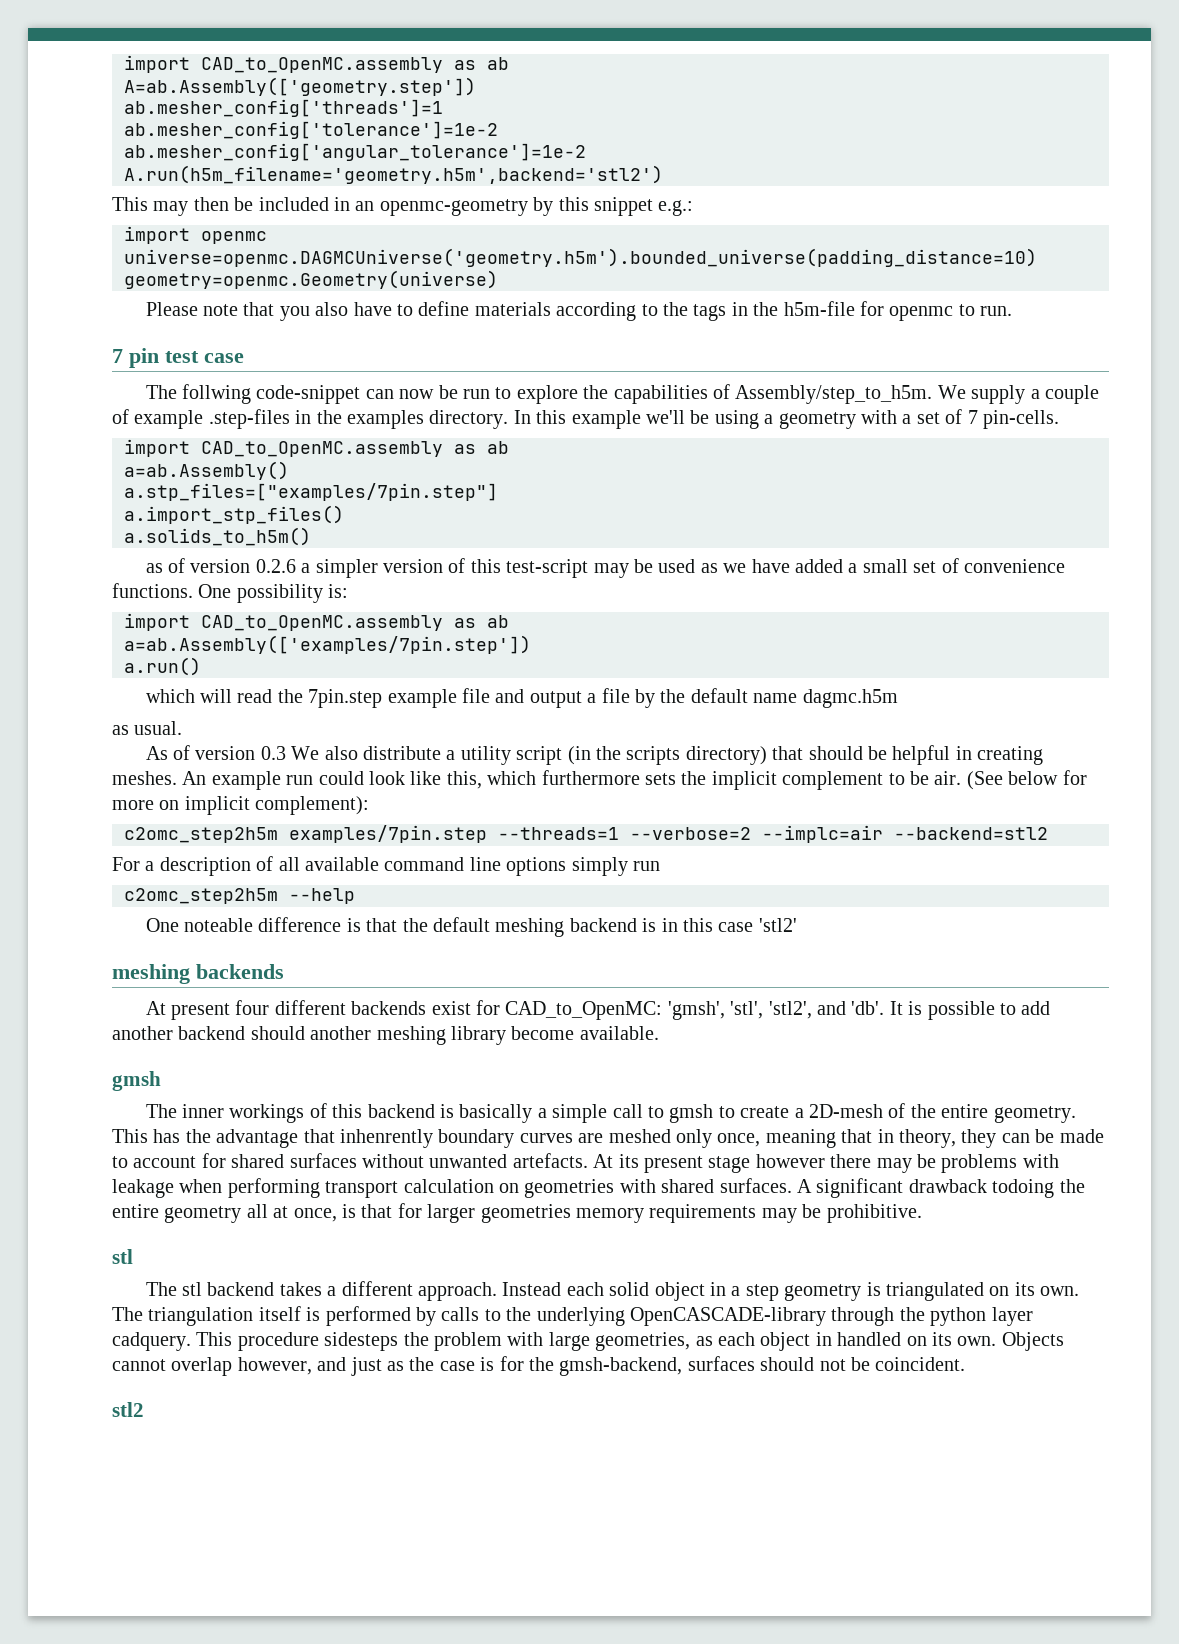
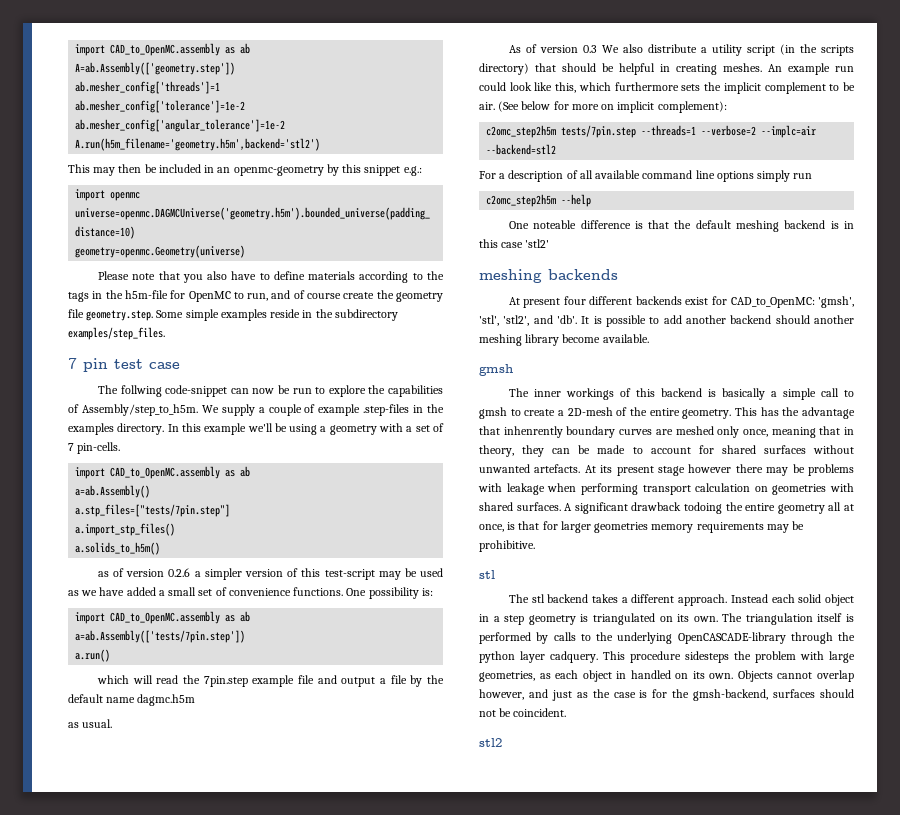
- Please note that you also have to define materials according to the tags in the h5m-file for openmc to run.
+ Please note that you also have to define materials according to the tags in the h5m-file for OpenMC to run, and of course create the geometry file geometry.step. Some simple examples reside in the subdirectory examples/step_files.
- a.stp_files=["examples/7pin.step"]
+ a.stp_files=["tests/7pin.step"]
- a=ab.Assembly(['examples/7pin.step'])
+ a=ab.Assembly(['tests/7pin.step'])
- c2omc_step2h5m examples/7pin.step --threads=1 --verbose=2 --implc=air --backend=stl2
+ c2omc_step2h5m tests/7pin.step --threads=1 --verbose=2 --implc=air --backend=stl2

